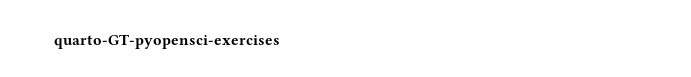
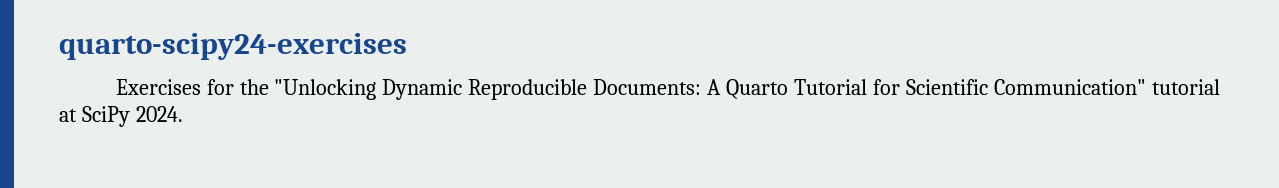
- quarto-GT-pyopensci-exercises
+ quarto-scipy24-exercises
+ Exercises for the "Unlocking Dynamic Reproducible Documents: A Quarto Tutorial for Scientific Communication" tutorial at SciPy 2024.

